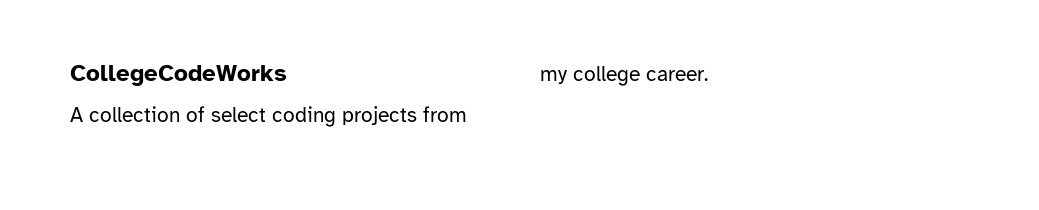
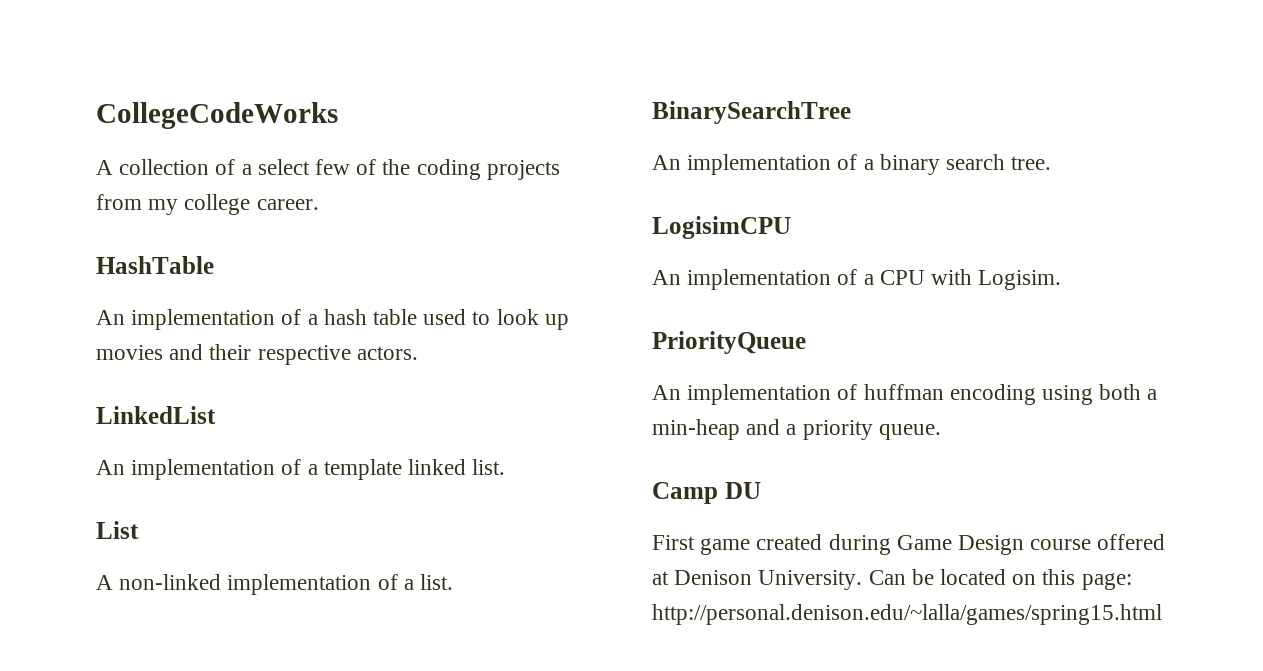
- A collection of select coding projects from my college career.
+ A collection of a select few of the coding projects from my college career.
+ HashTable
+ An implementation of a hash table used to look up movies and their respective actors.
+ LinkedList
+ An implementation of a template linked list.
+ List
+ A non-linked implementation of a list.
+ BinarySearchTree
+ An implementation of a binary search tree.
+ LogisimCPU
+ An implementation of a CPU with Logisim.
+ PriorityQueue
+ An implementation of huffman encoding using both a min-heap and a priority queue.
+ Camp DU
+ First game created during Game Design course offered at Denison University. Can be located on this page: http://personal.denison.edu/~lalla/games/spring15.html

